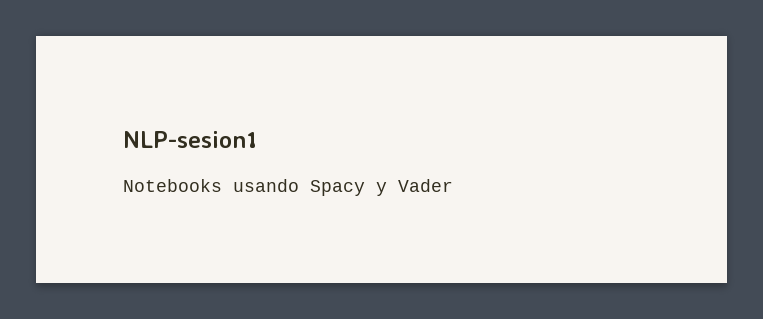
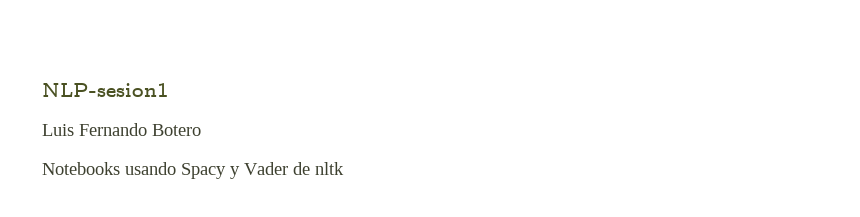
+ Luis Fernando Botero
- Notebooks usando Spacy y Vader
+ Notebooks usando Spacy y Vader de nltk

